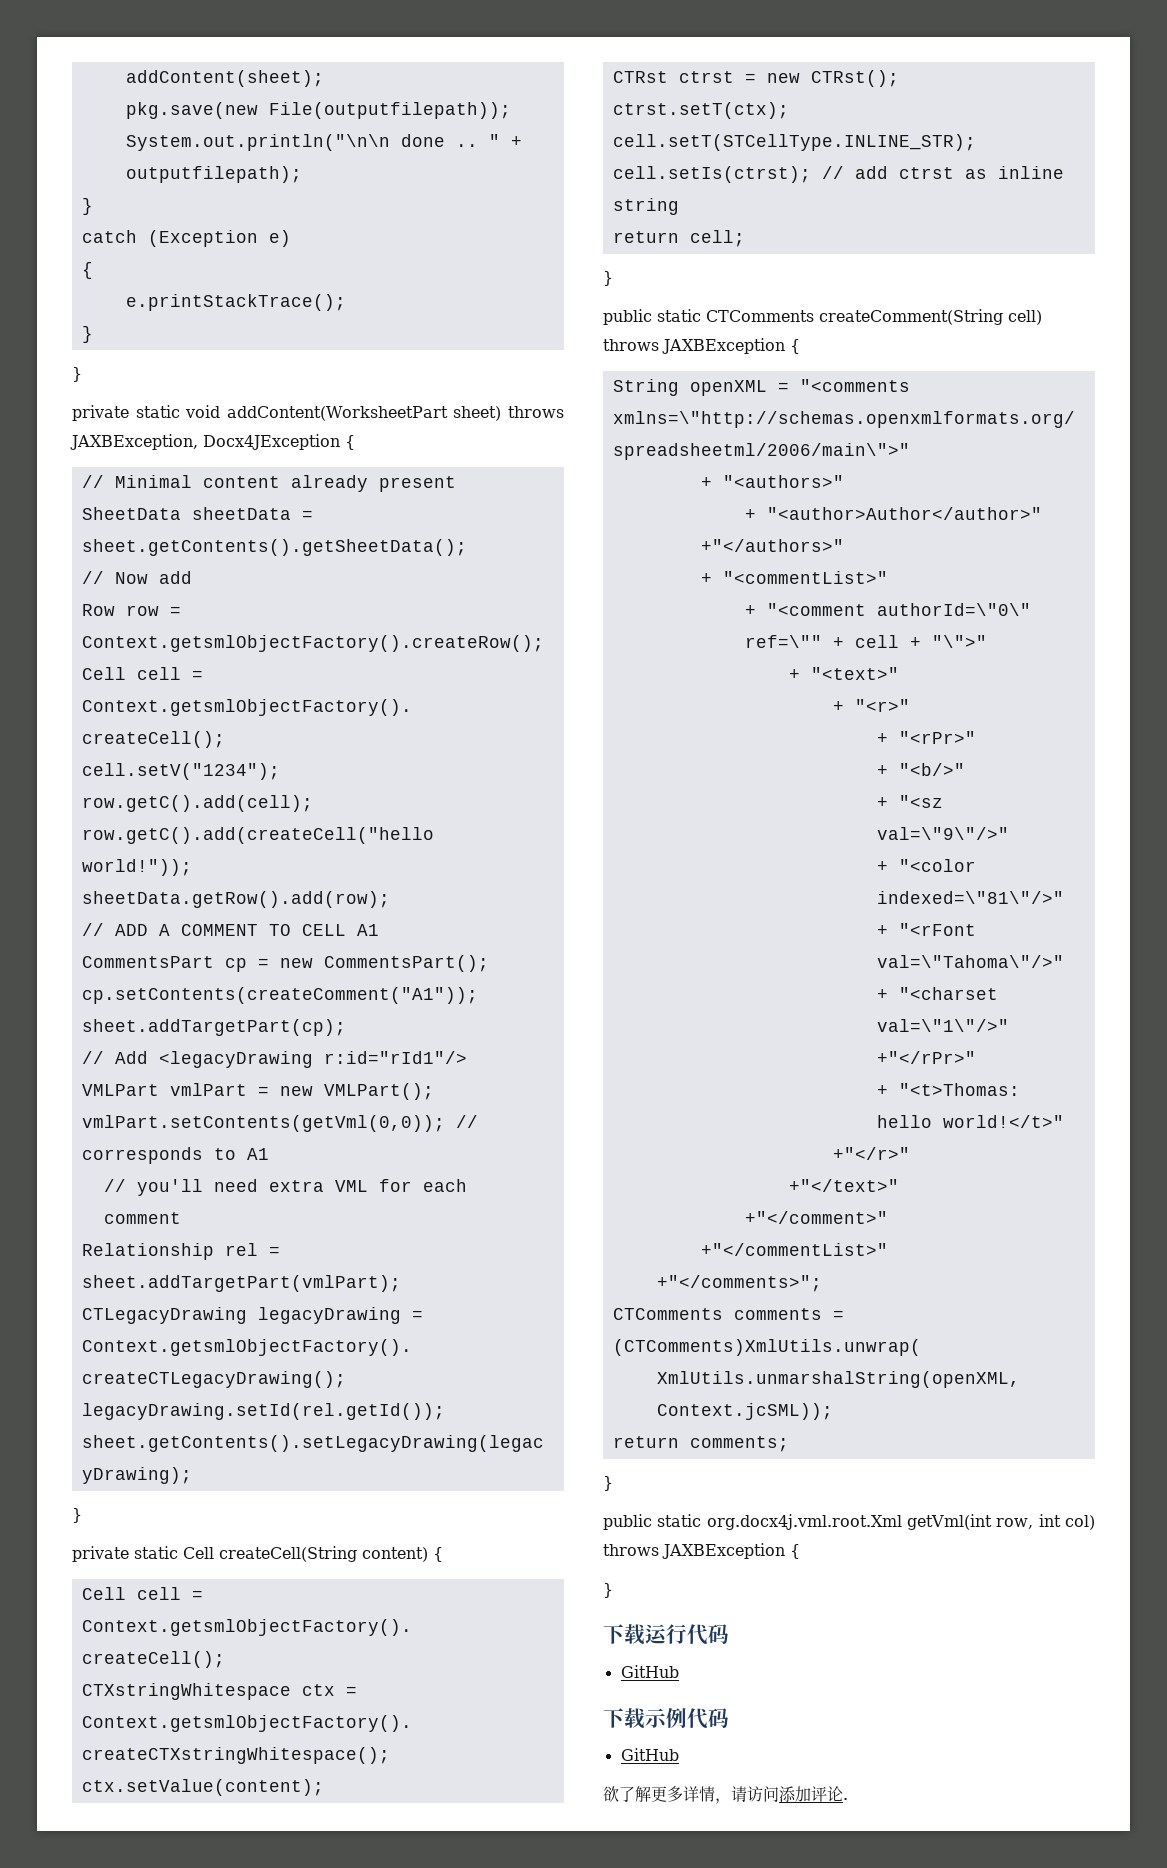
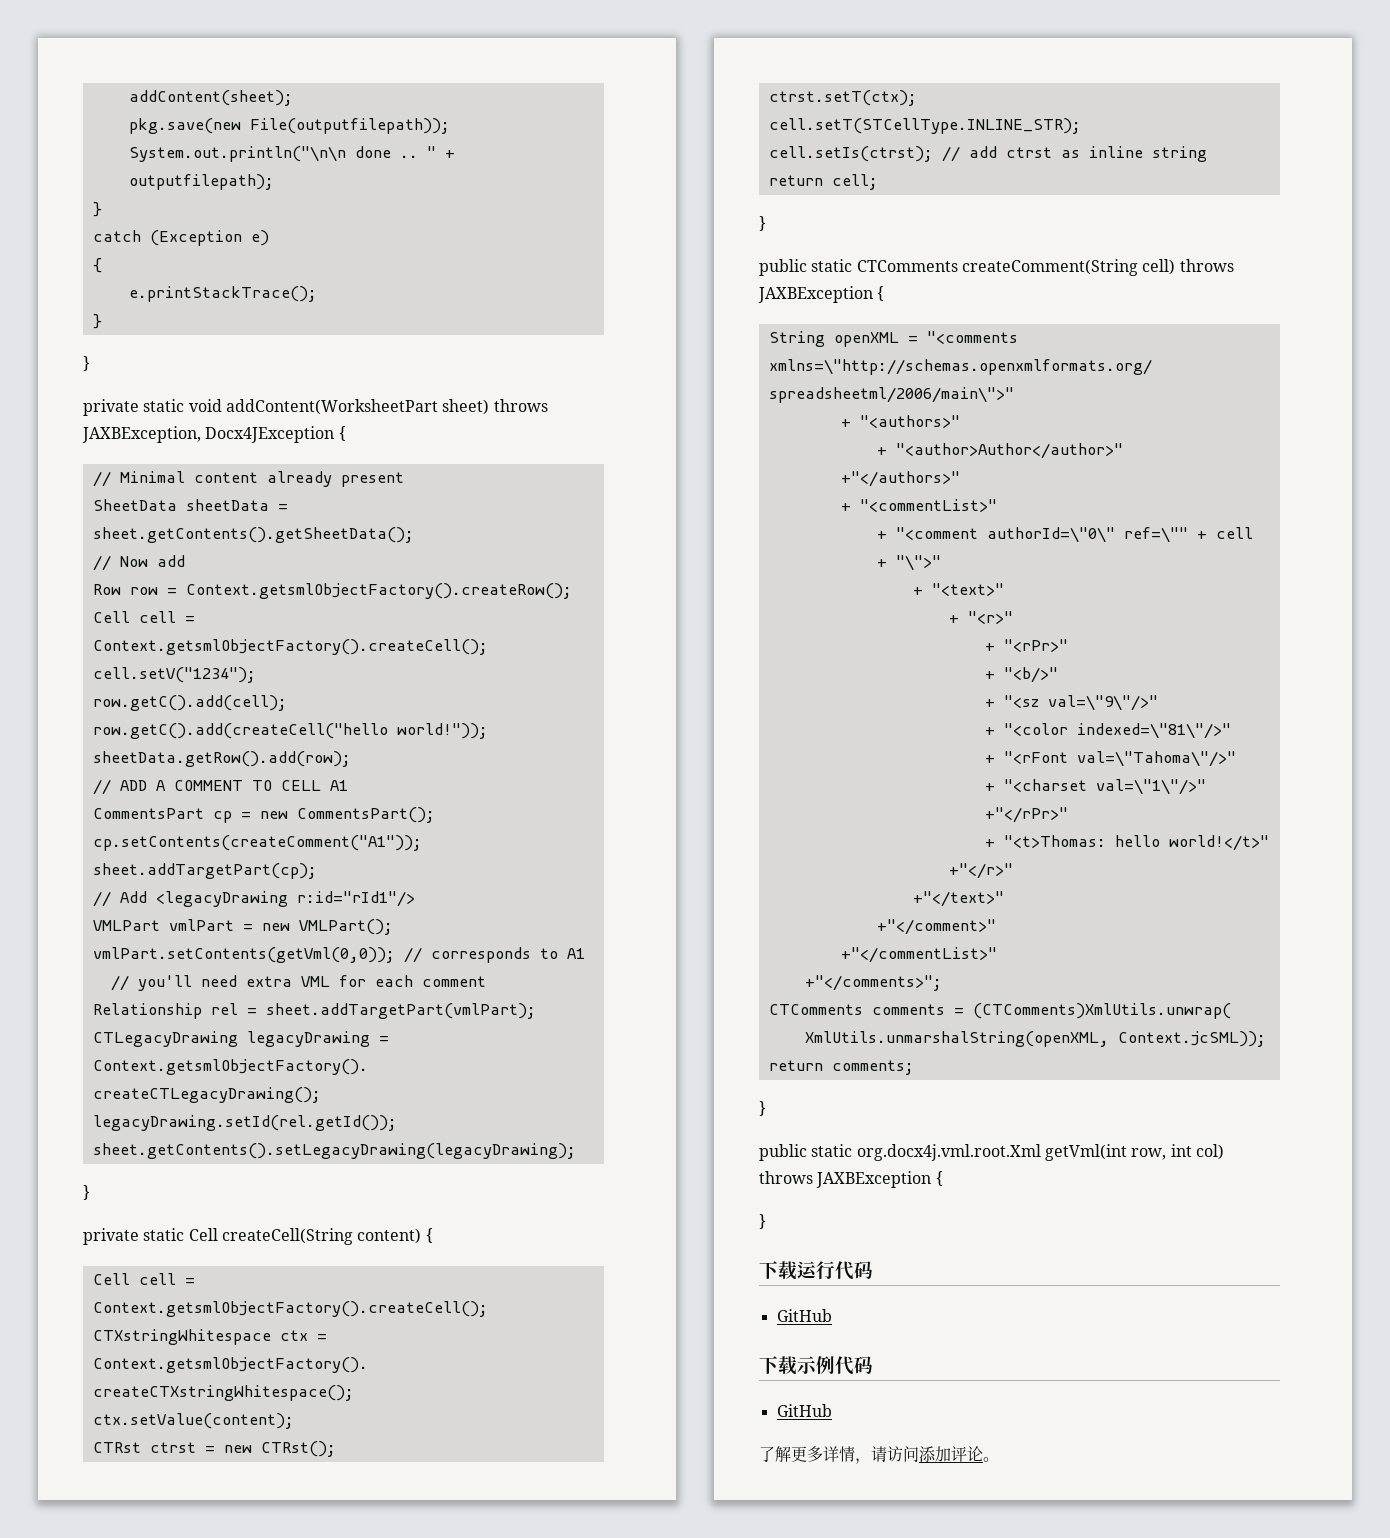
- 欲了解更多详情，请访问添加评论.
+ 了解更多详情，请访问添加评论。

